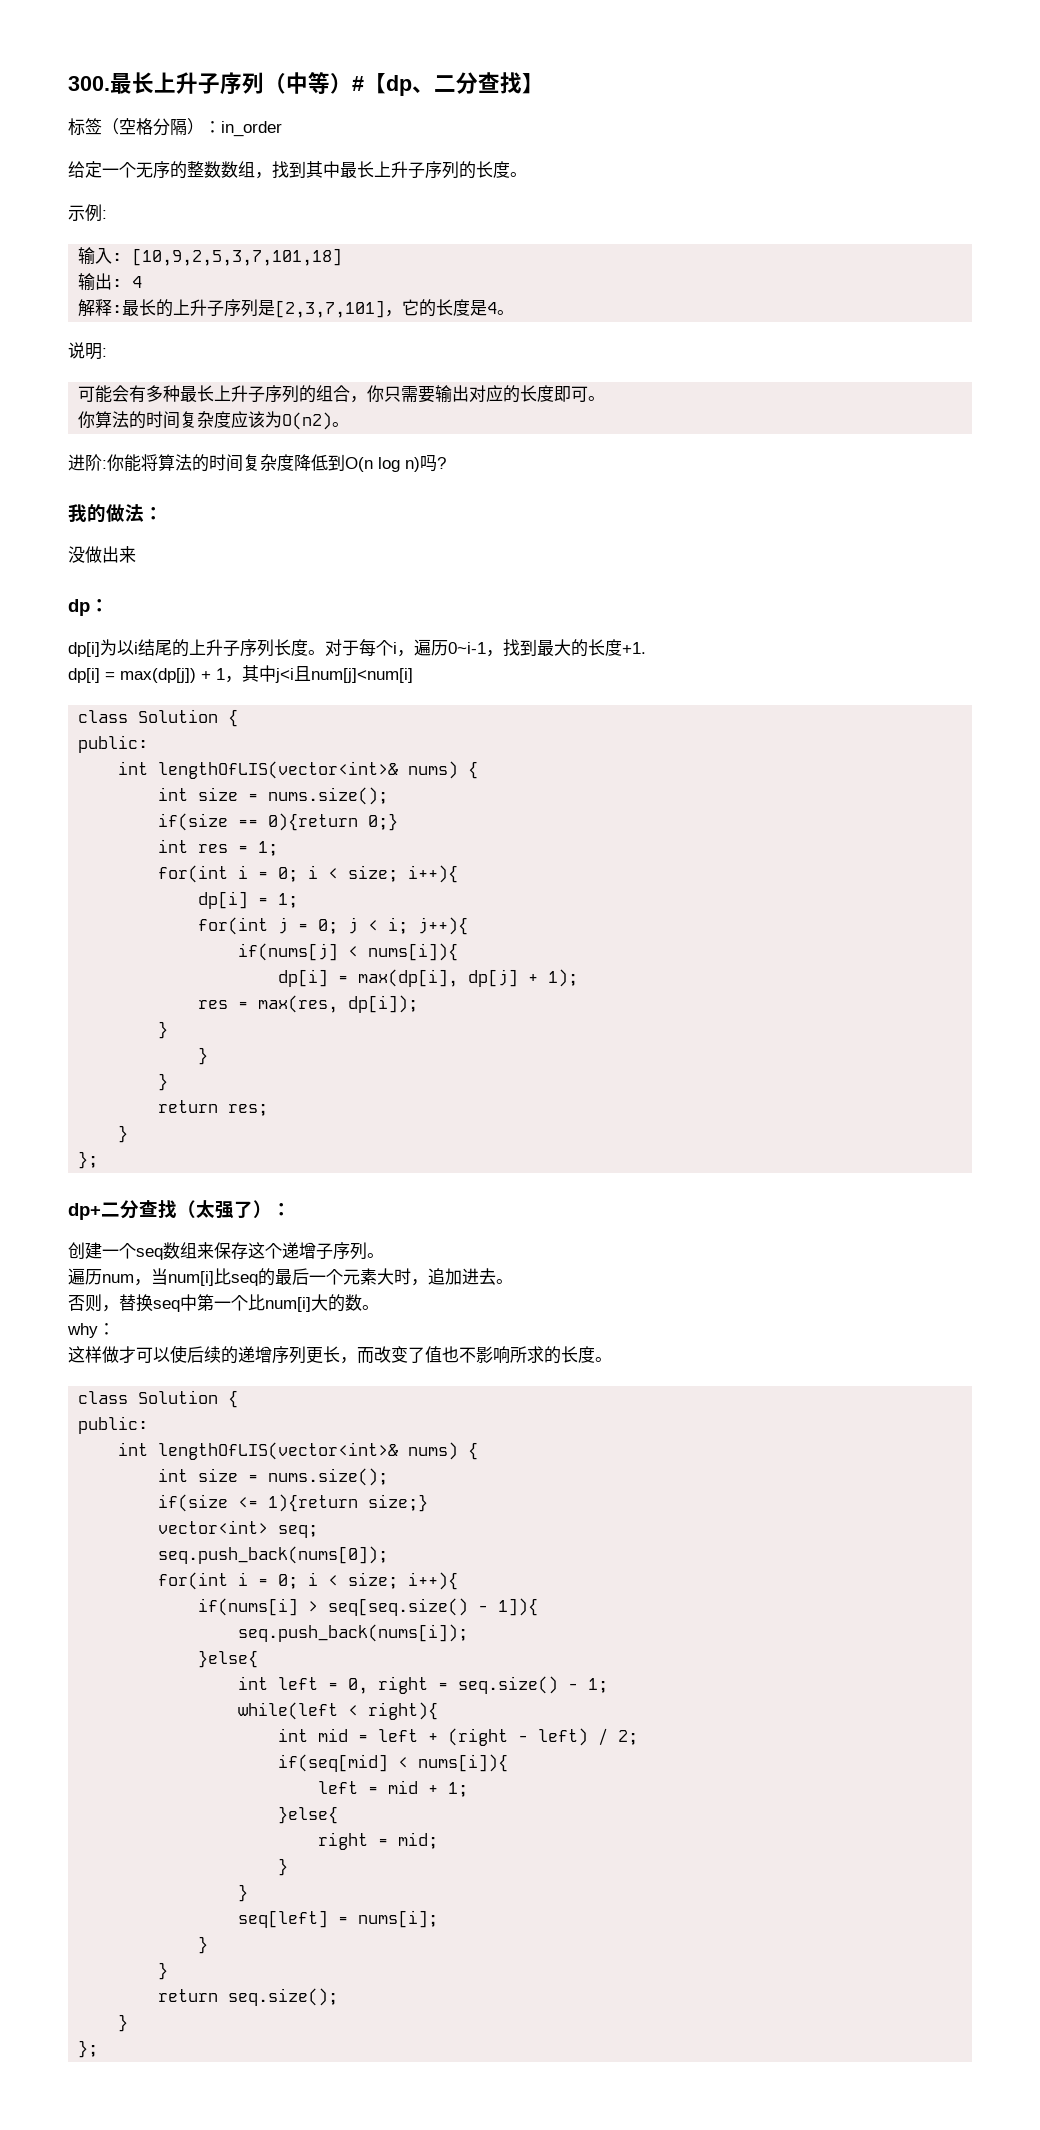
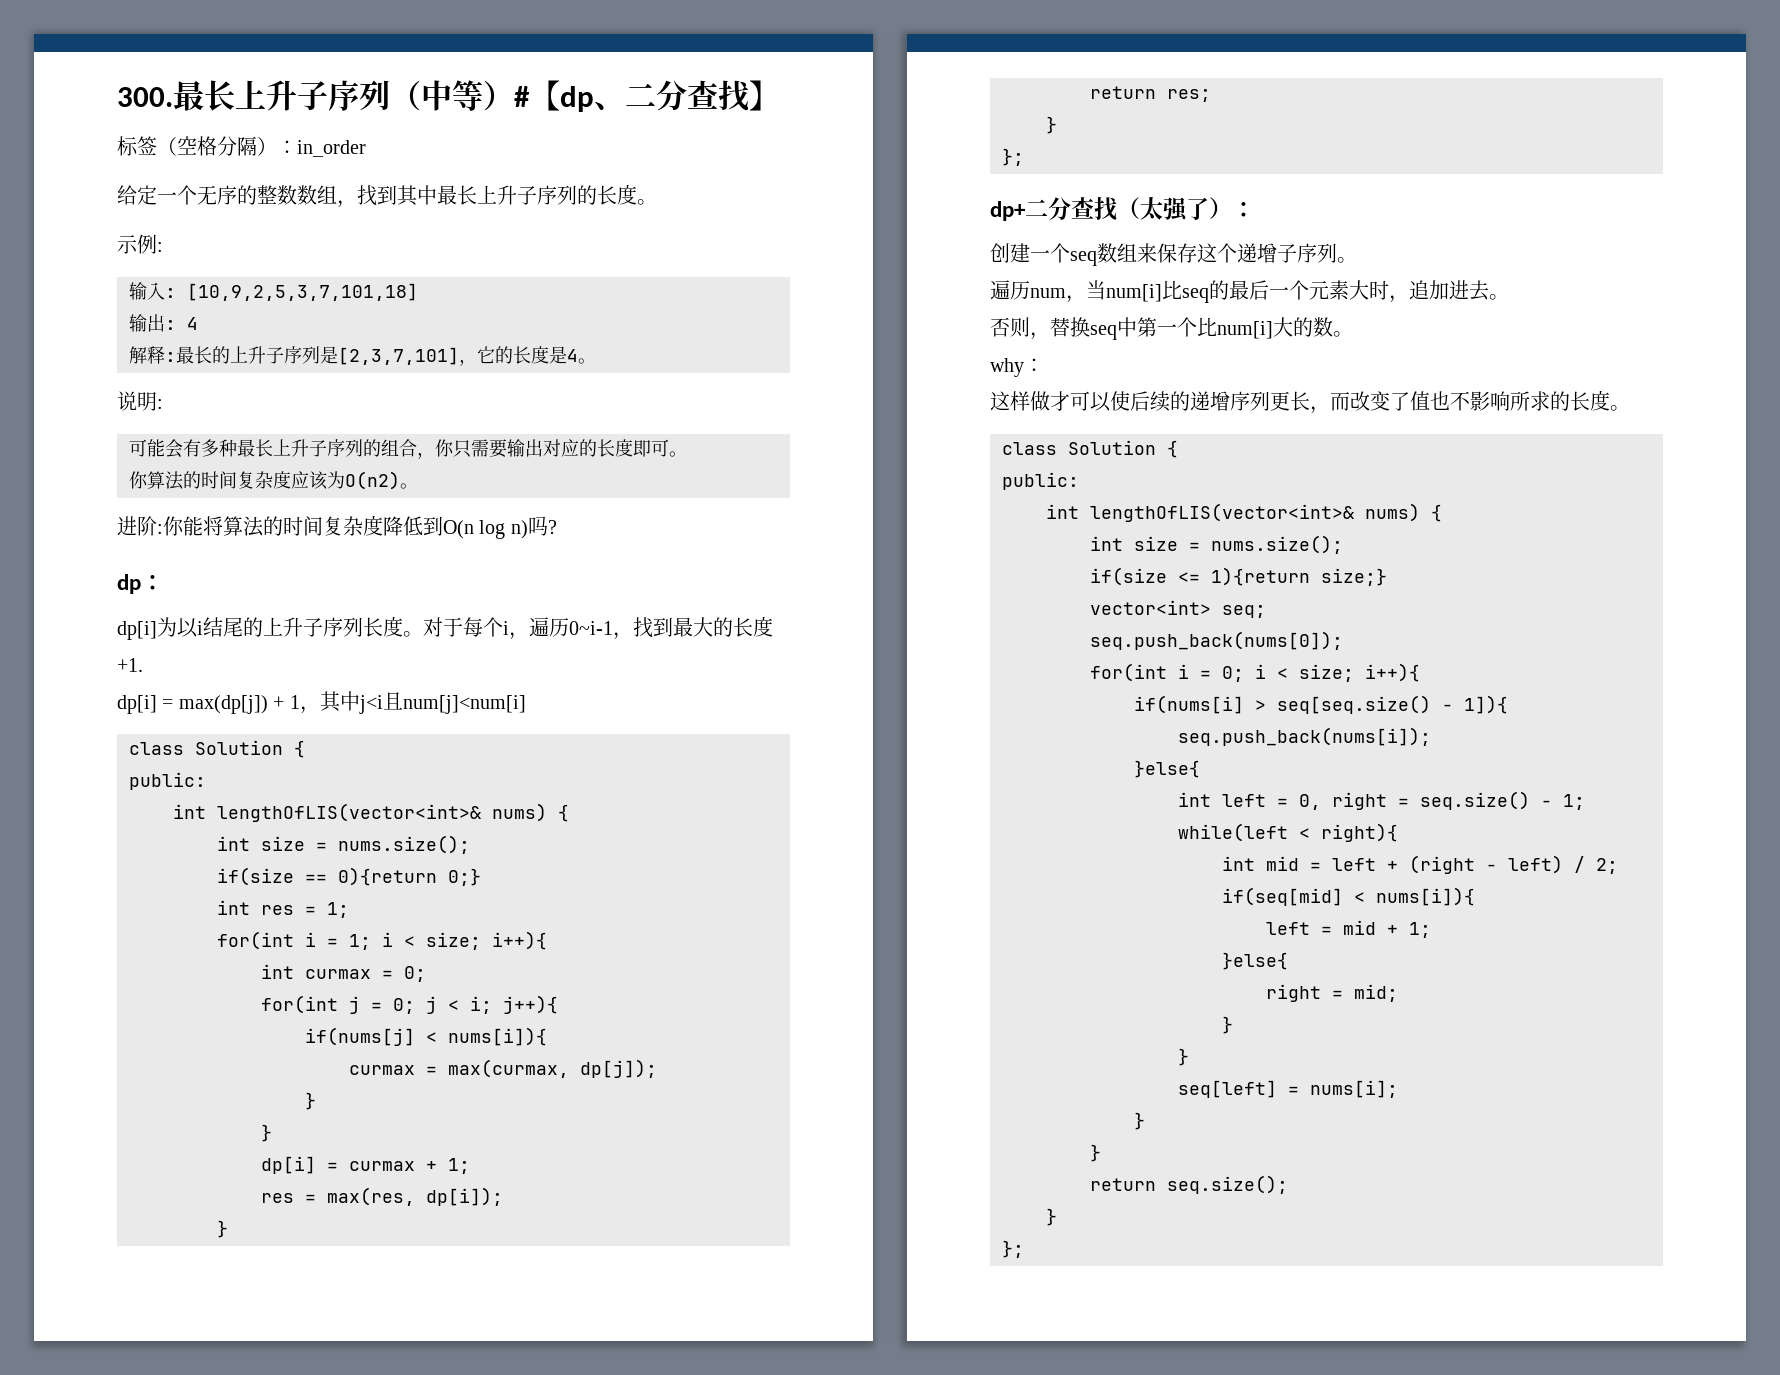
- 我的做法：
- 没做出来
  int res = 1;
- for(int i = 0; i < size; i++){
- dp[i] = 1;
+ for(int i = 1; i < size; i++){
+ int curmax = 0;
- dp[i] = max(dp[i], dp[j] + 1);
+ curmax = max(curmax, dp[j]);
+ }
+ }
+ dp[i] = curmax + 1;
  res = max(res, dp[i]);
- }
- }

